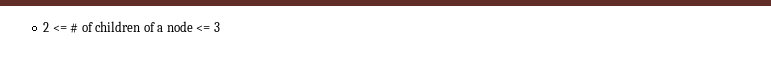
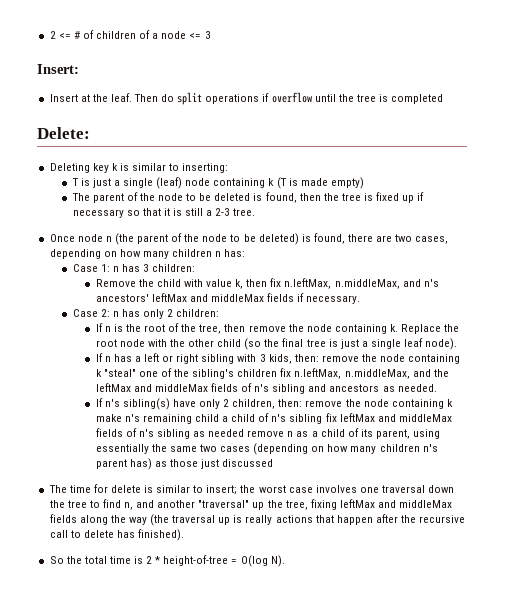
+ Insert:
+ Insert at the leaf. Then do split operations if overflow until the tree is completed
+ Delete:
+ Deleting key k is similar to inserting:
+ T is just a single (leaf) node containing k (T is made empty)
+ The parent of the node to be deleted is found, then the tree is fixed up if necessary so that it is still a 2-3 tree.
+ Once node n (the parent of the node to be deleted) is found, there are two cases, depending on how many children n has:
+ Case 1: n has 3 children:
+ Remove the child with value k, then fix n.leftMax, n.middleMax, and n's ancestors' leftMax and middleMax fields if necessary.
+ Case 2: n has only 2 children:
+ If n is the root of the tree, then remove the node containing k. Replace the root node with the other child (so the final tree is just a single leaf node).
+ If n has a left or right sibling with 3 kids, then: remove the node containing k "steal" one of the sibling's children fix n.leftMax, n.middleMax, and the leftMax and middleMax fields of n's sibling and ancestors as needed.
+ If n's sibling(s) have only 2 children, then: remove the node containing k make n's remaining child a child of n's sibling fix leftMax and middleMax fields of n's sibling as needed remove n as a child of its parent, using essentially the same two cases (depending on how many children n's parent has) as those just discussed
+ The time for delete is similar to insert; the worst case involves one traversal down the tree to find n, and another "traversal" up the tree, fixing leftMax and middleMax fields along the way (the traversal up is really actions that happen after the recursive call to delete has finished).
+ So the total time is 2 * height-of-tree = O(log N).

